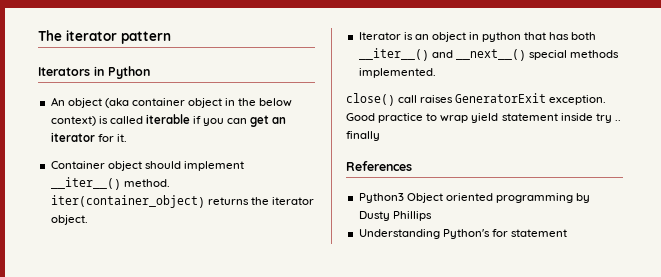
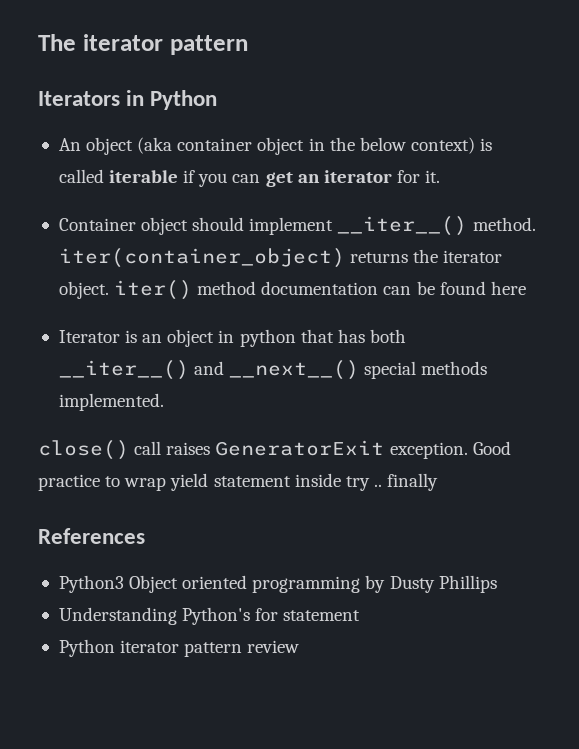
- Container object should implement __iter__() method. iter(container_object) returns the iterator object.
+ Container object should implement __iter__() method. iter(container_object) returns the iterator object. iter() method documentation can be found here
+ Python iterator pattern review

